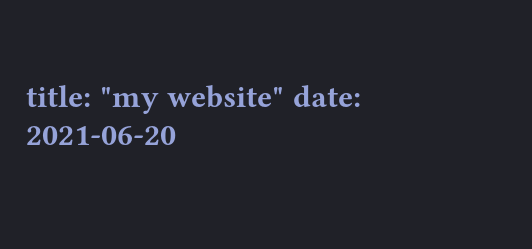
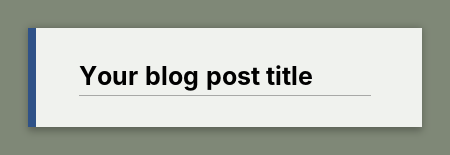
- title: "my website" date: 2021-06-20
+ Your blog post title

